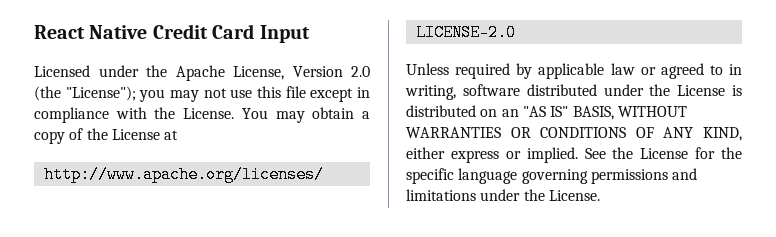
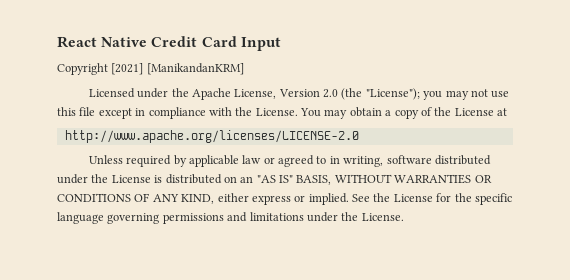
+ Copyright [2021] [ManikandanKRM]

